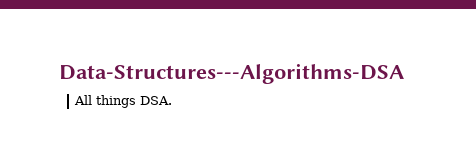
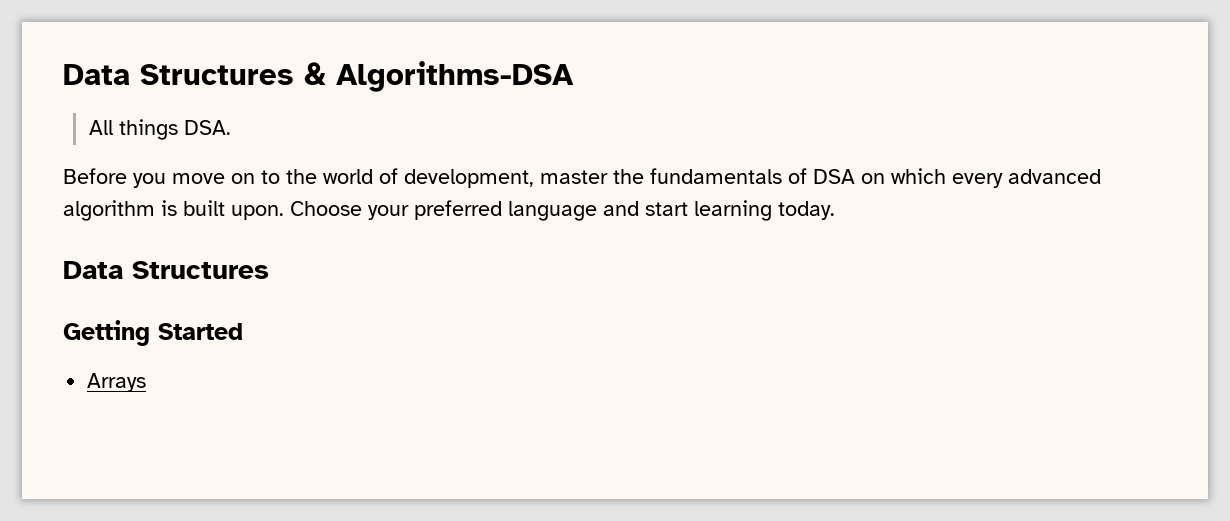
- Data-Structures---Algorithms-DSA
+ Data Structures & Algorithms-DSA
+ Before you move on to the world of development, master the fundamentals of DSA on which every advanced algorithm is built upon. Choose your preferred language and start learning today.
+ Data Structures
+ Getting Started
+ Arrays

